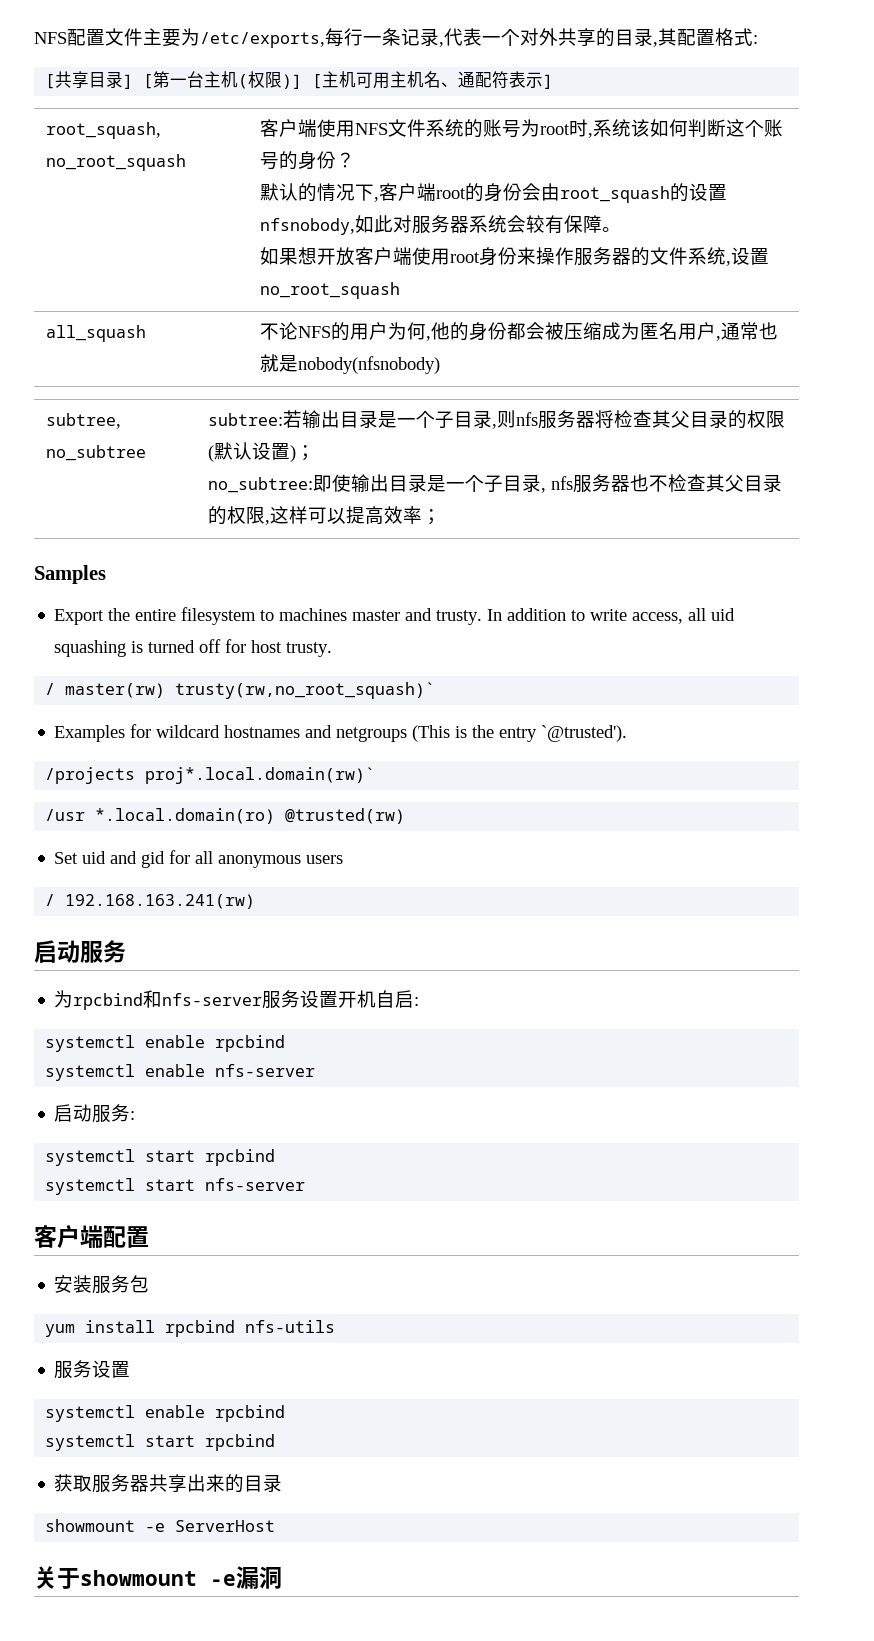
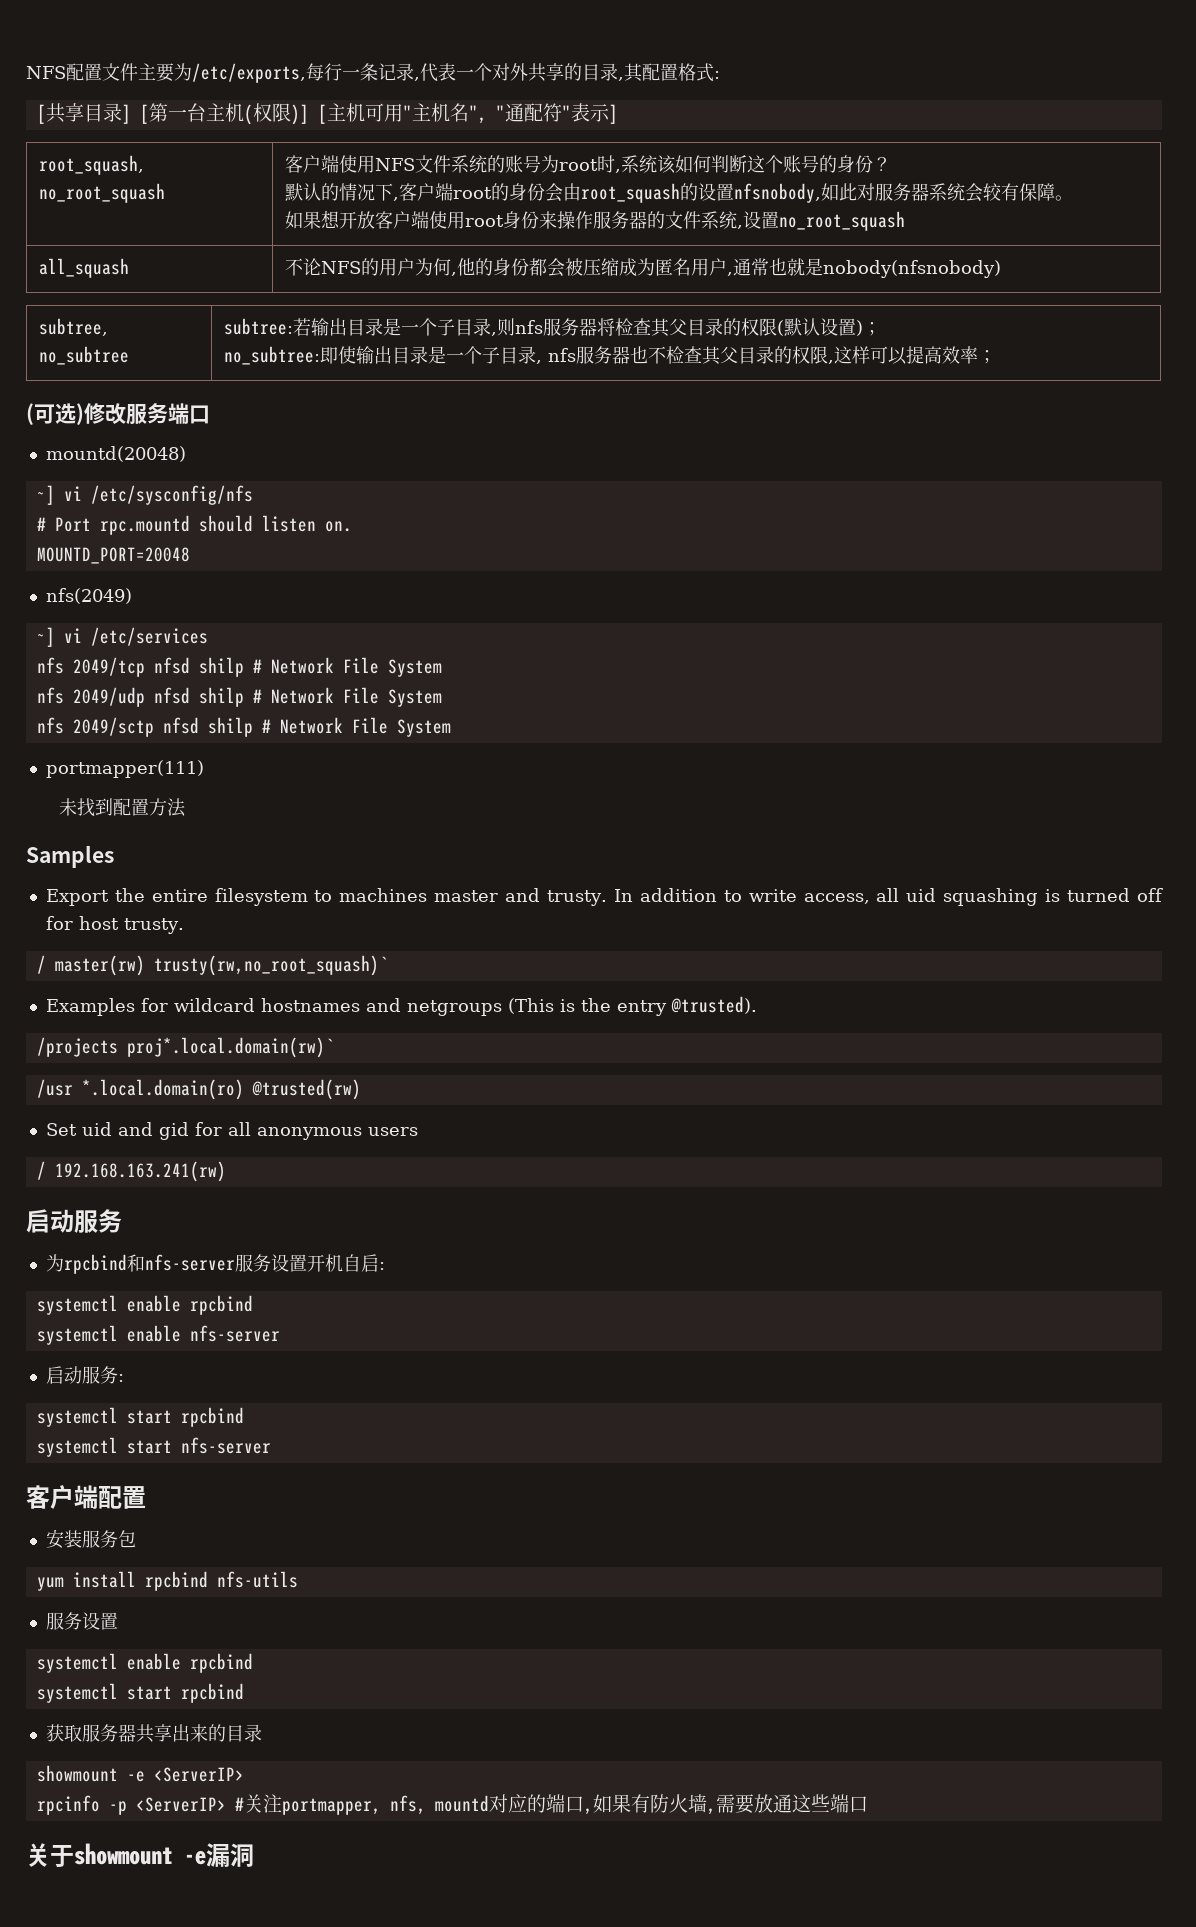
- [共享目录] [第一台主机(权限)] [主机可用主机名、通配符表示]
+ [共享目录] [第一台主机(权限)] [主机可用"主机名", "通配符"表示]
+ (可选)修改服务端口
+ mountd(20048)
+ ~] vi /etc/sysconfig/nfs
+ # Port rpc.mountd should listen on.
+ MOUNTD_PORT=20048
+ nfs(2049)
+ ~] vi /etc/services
+ nfs 2049/tcp nfsd shilp # Network File System
+ nfs 2049/udp nfsd shilp # Network File System
+ nfs 2049/sctp nfsd shilp # Network File System
+ portmapper(111)
+ 未找到配置方法
- Examples for wildcard hostnames and netgroups (This is the entry `@trusted').
+ Examples for wildcard hostnames and netgroups (This is the entry @trusted).
- showmount -e ServerHost
+ showmount -e <ServerIP>
+ rpcinfo -p <ServerIP> #关注portmapper, nfs, mountd对应的端口,如果有防火墙,需要放通这些端口

